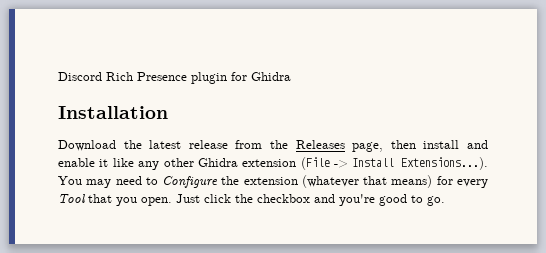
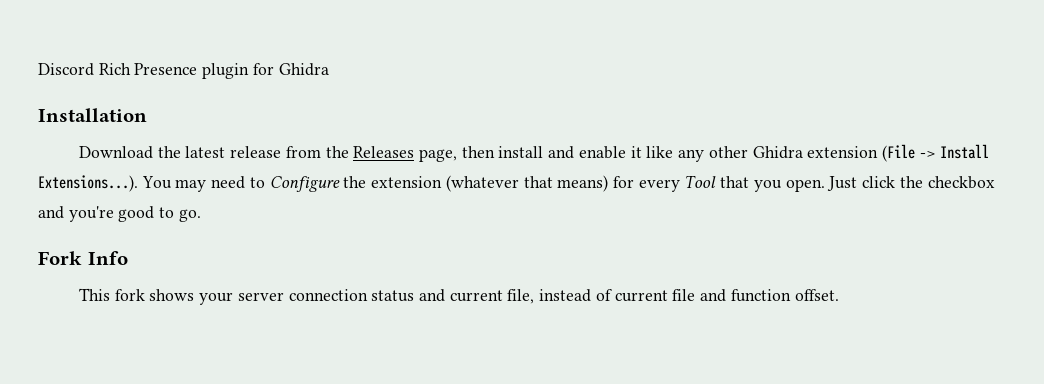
+ Fork Info
+ This fork shows your server connection status and current file, instead of current file and function offset.

